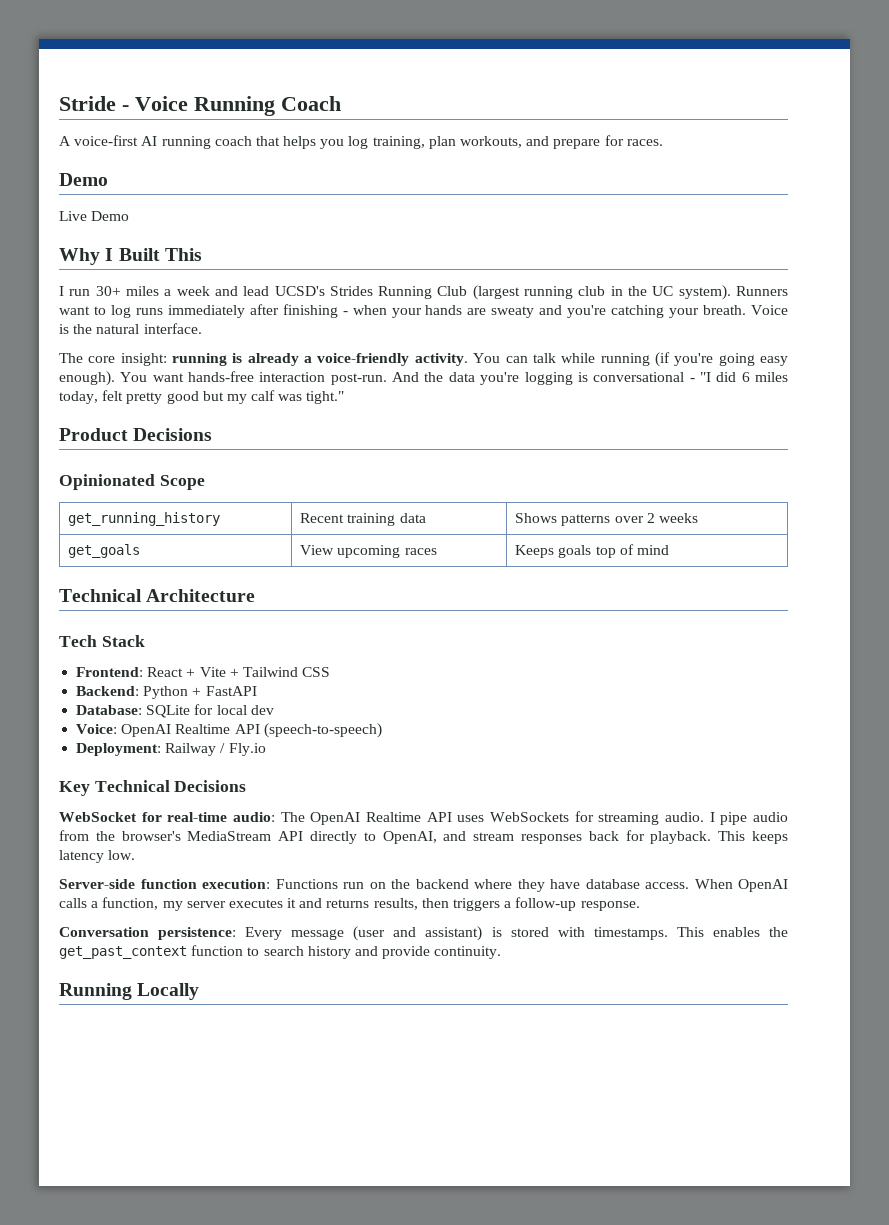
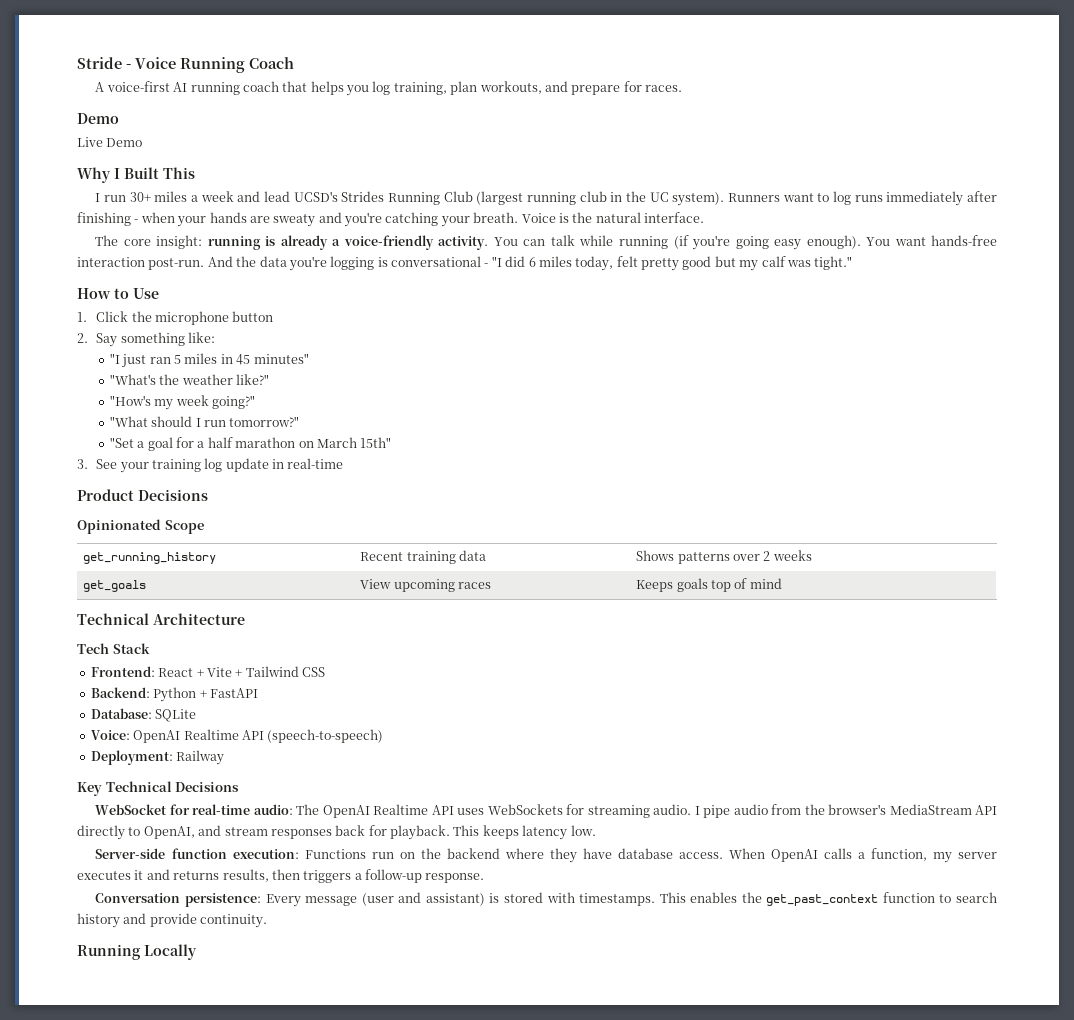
+ How to Use
+ 1. Click the microphone button
+ 2. Say something like:
+ "I just ran 5 miles in 45 minutes"
+ "What's the weather like?"
+ "How's my week going?"
+ "What should I run tomorrow?"
+ "Set a goal for a half marathon on March 15th"
+ 3. See your training log update in real-time
- Database: SQLite for local dev
+ Database: SQLite
- Deployment: Railway / Fly.io
+ Deployment: Railway

